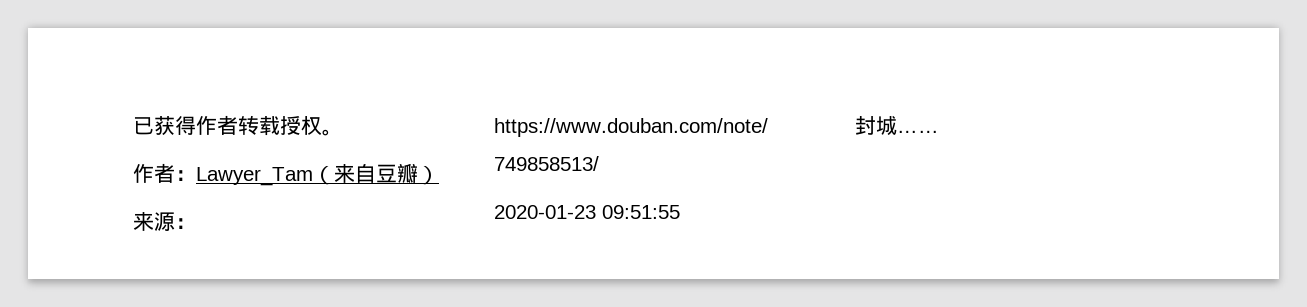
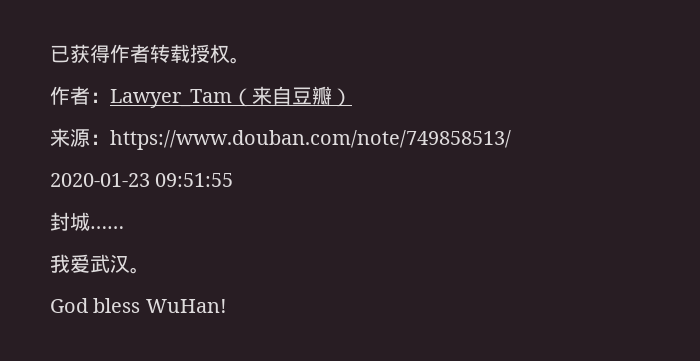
+ 我爱武汉。
+ God bless WuHan!

